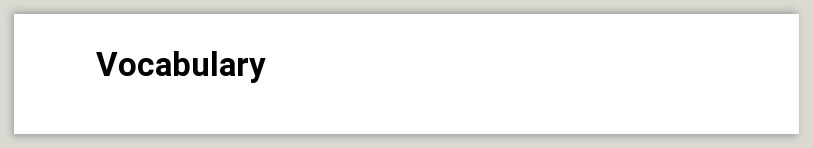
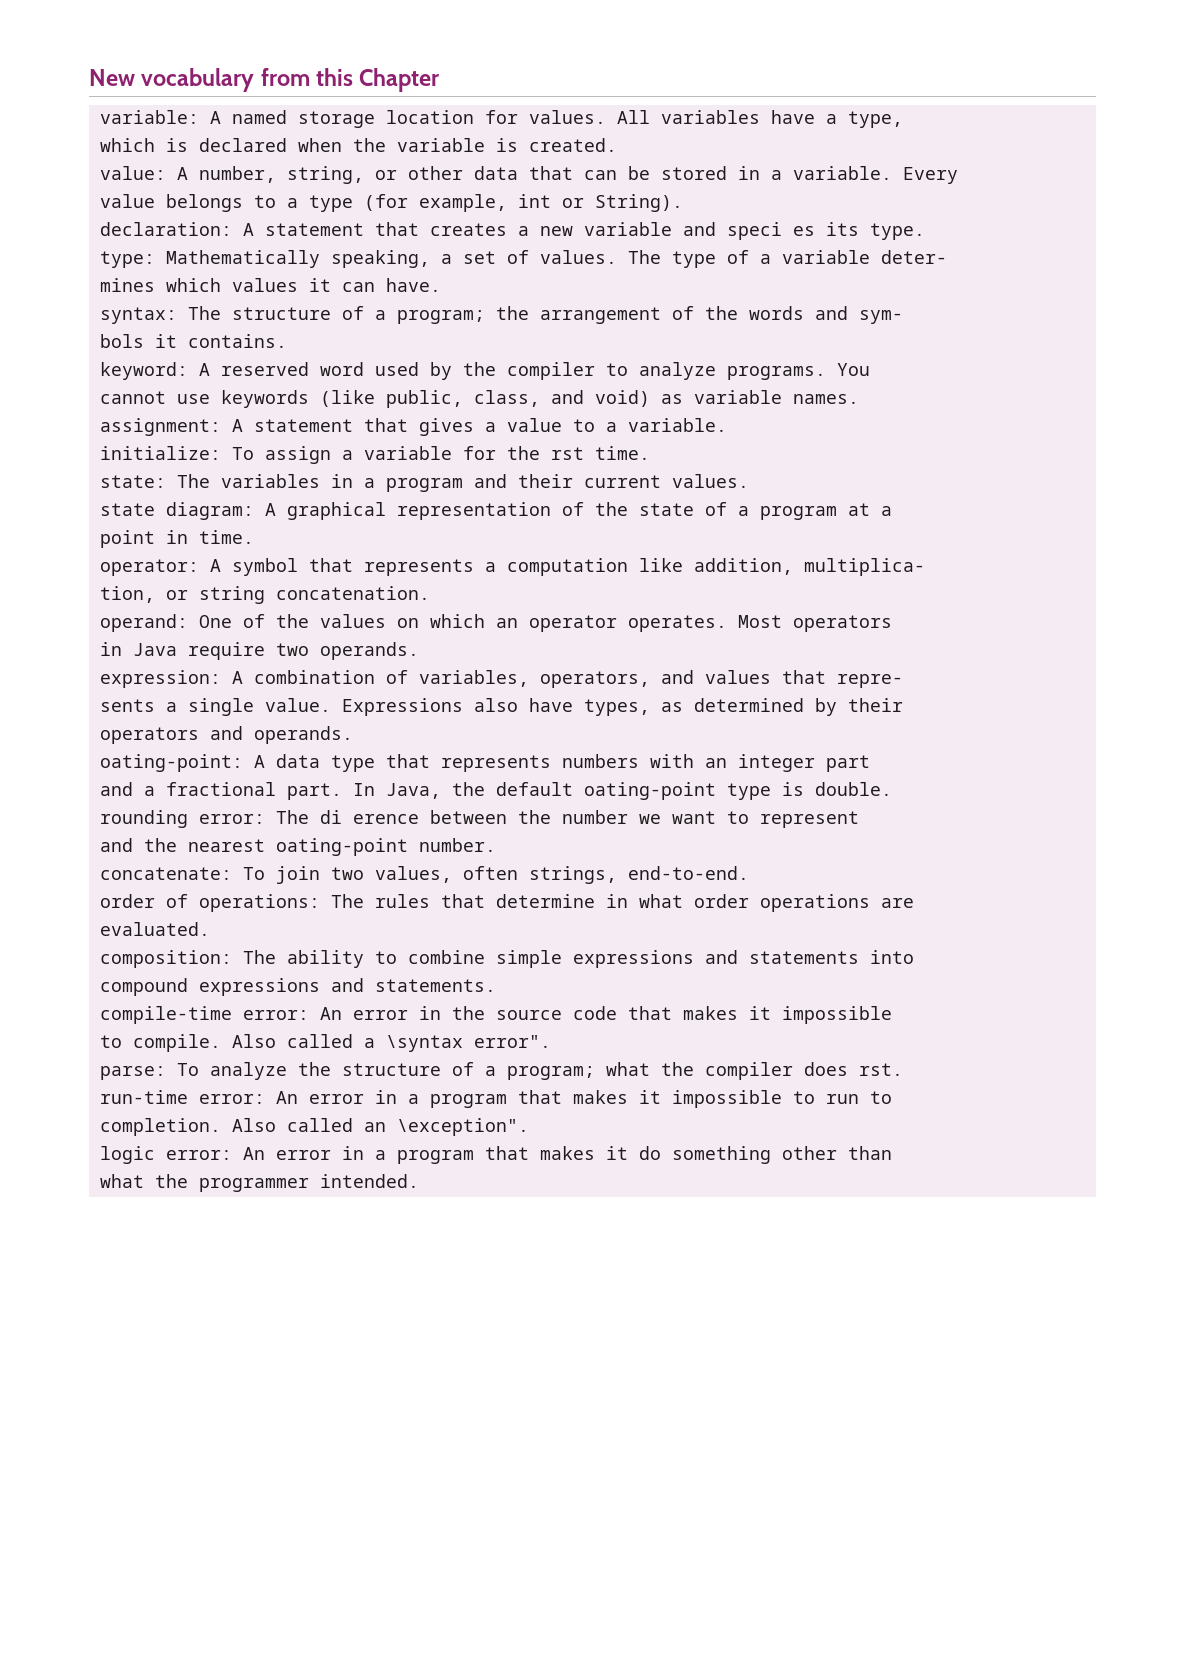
- Vocabulary
+ New vocabulary from this Chapter
+ variable: A named storage location for values. All variables have a type,
+ which is declared when the variable is created.
+ value: A number, string, or other data that can be stored in a variable. Every
+ value belongs to a type (for example, int or String).
+ declaration: A statement that creates a new variable and speci es its type.
+ type: Mathematically speaking, a set of values. The type of a variable deter-
+ mines which values it can have.
+ syntax: The structure of a program; the arrangement of the words and sym-
+ bols it contains.
+ keyword: A reserved word used by the compiler to analyze programs. You
+ cannot use keywords (like public, class, and void) as variable names.
+ assignment: A statement that gives a value to a variable.
+ initialize: To assign a variable for the rst time.
+ state: The variables in a program and their current values.
+ state diagram: A graphical representation of the state of a program at a
+ point in time.
+ operator: A symbol that represents a computation like addition, multiplica-
+ tion, or string concatenation.
+ operand: One of the values on which an operator operates. Most operators
+ in Java require two operands.
+ expression: A combination of variables, operators, and values that repre-
+ sents a single value. Expressions also have types, as determined by their
+ operators and operands.
+ oating-point: A data type that represents numbers with an integer part
+ and a fractional part. In Java, the default oating-point type is double.
+ rounding error: The di erence between the number we want to represent
+ and the nearest oating-point number.
+ concatenate: To join two values, often strings, end-to-end.
+ order of operations: The rules that determine in what order operations are
+ evaluated.
+ composition: The ability to combine simple expressions and statements into
+ compound expressions and statements.
+ compile-time error: An error in the source code that makes it impossible
+ to compile. Also called a \syntax error".
+ parse: To analyze the structure of a program; what the compiler does rst.
+ run-time error: An error in a program that makes it impossible to run to
+ completion. Also called an \exception".
+ logic error: An error in a program that makes it do something other than
+ what the programmer intended.

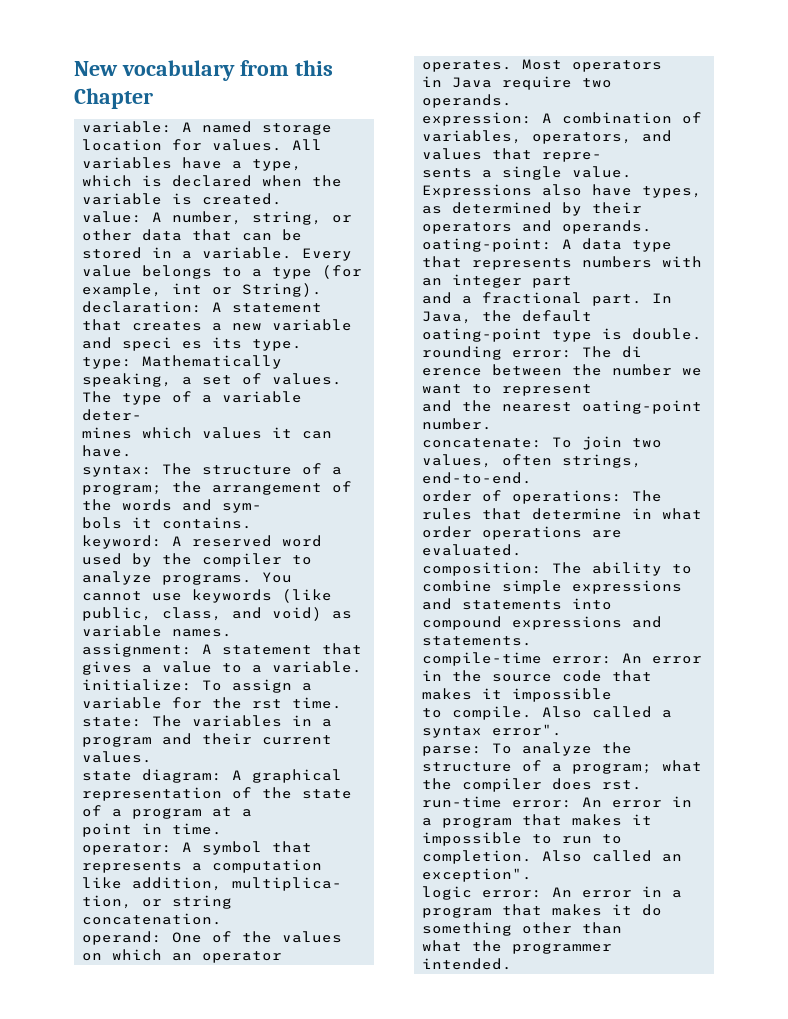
- Also called a \syntax error".
+ Also called a syntax error".
- Also called an \exception".
+ Also called an exception".

